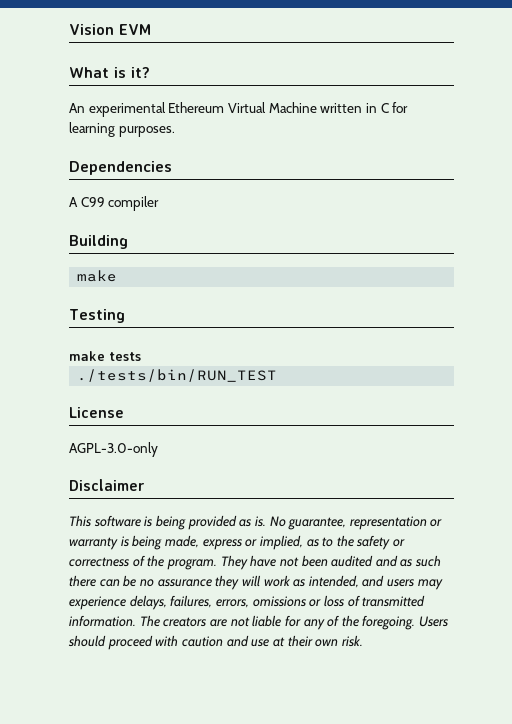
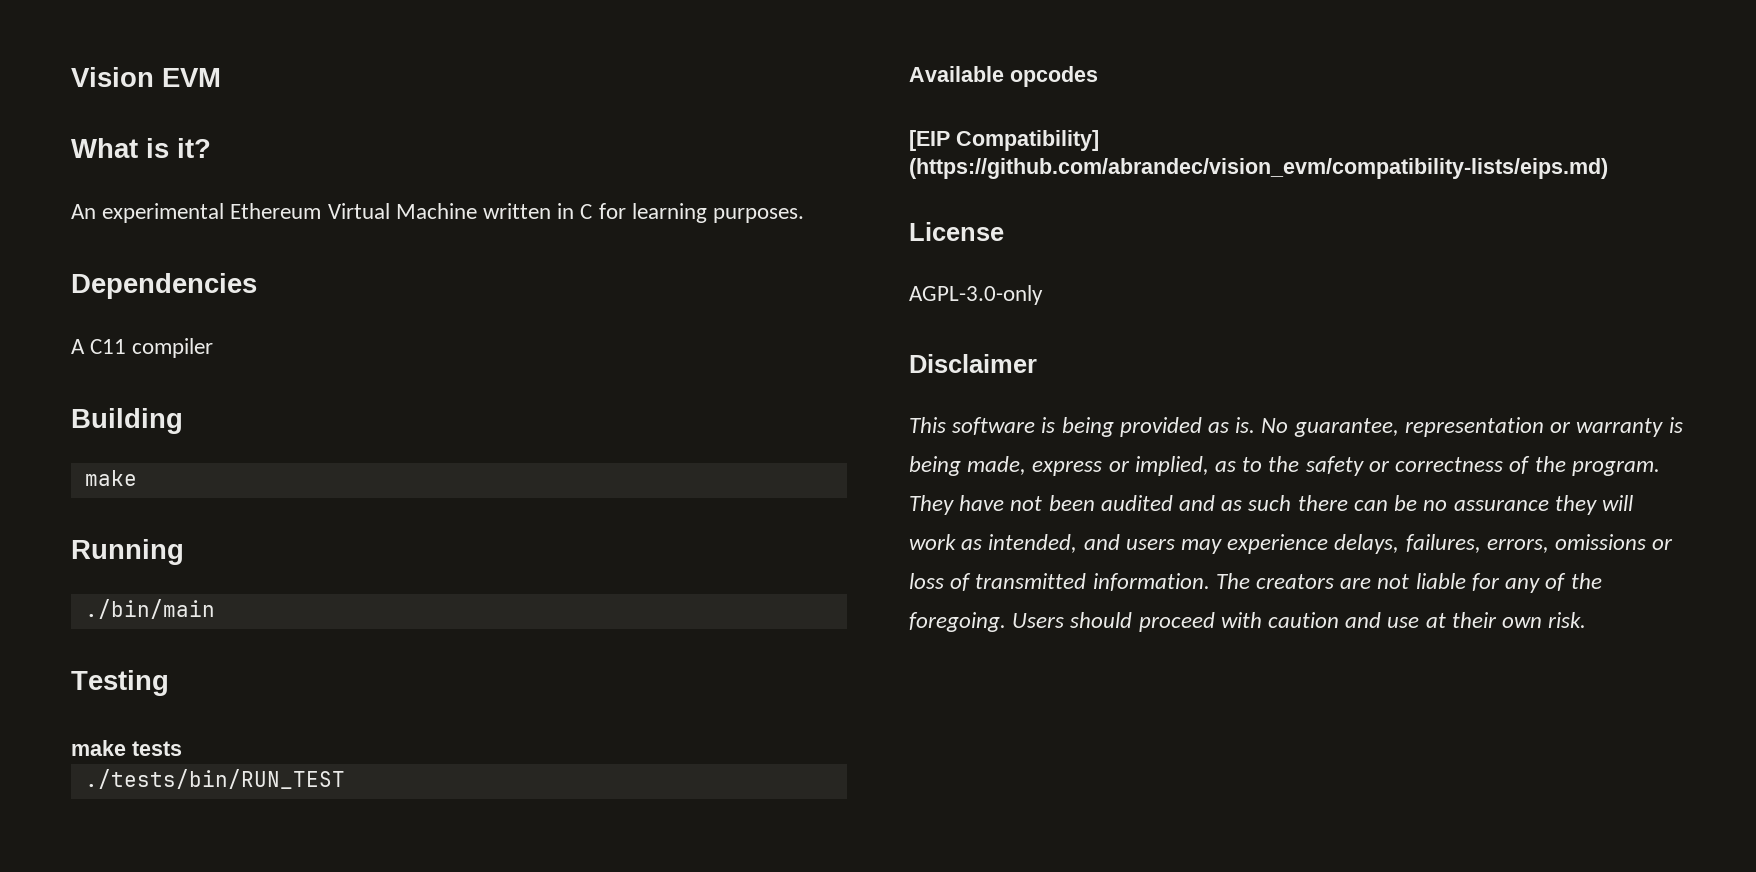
- A C99 compiler
+ A C11 compiler
+ Running
+ ./bin/main
+ Available opcodes
+ [EIP Compatibility] (https://github.com/abrandec/vision_evm/compatibility-lists/eips.md)

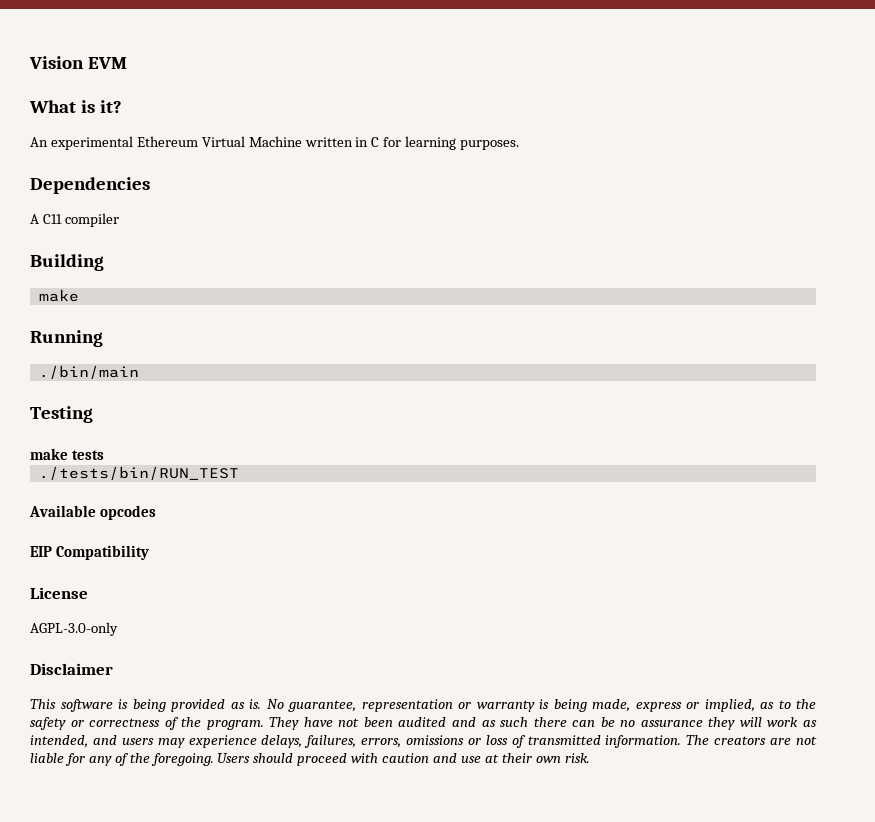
- [EIP Compatibility] (https://github.com/abrandec/vision_evm/compatibility-lists/eips.md)
+ EIP Compatibility

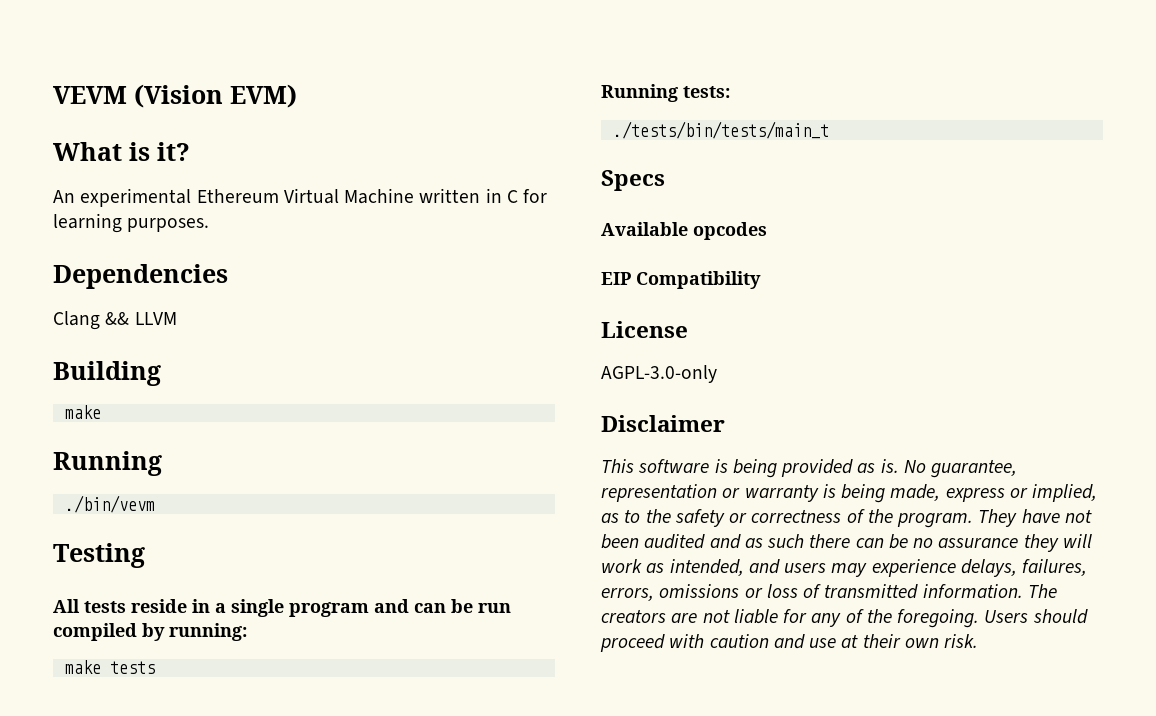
- Vision EVM
+ VEVM (Vision EVM)
- A C11 compiler
+ Clang && LLVM
- ./bin/main
+ ./bin/vevm
+ All tests reside in a single program and can be run compiled by running:
  make tests
- ./tests/bin/RUN_TEST
+ Running tests:
+ ./tests/bin/tests/main_t
+ Specs

